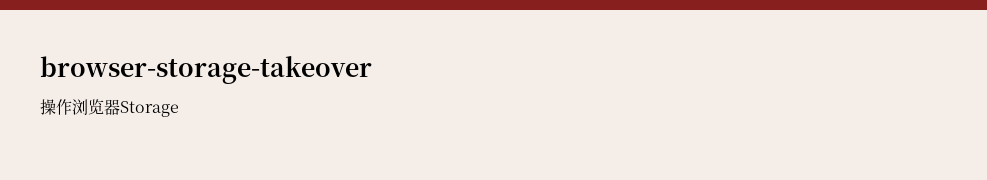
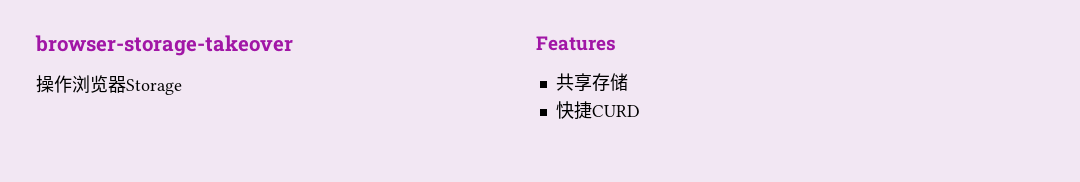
+ Features
+ 共享存储
+ 快捷CURD

